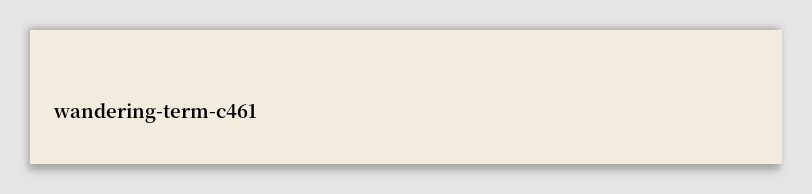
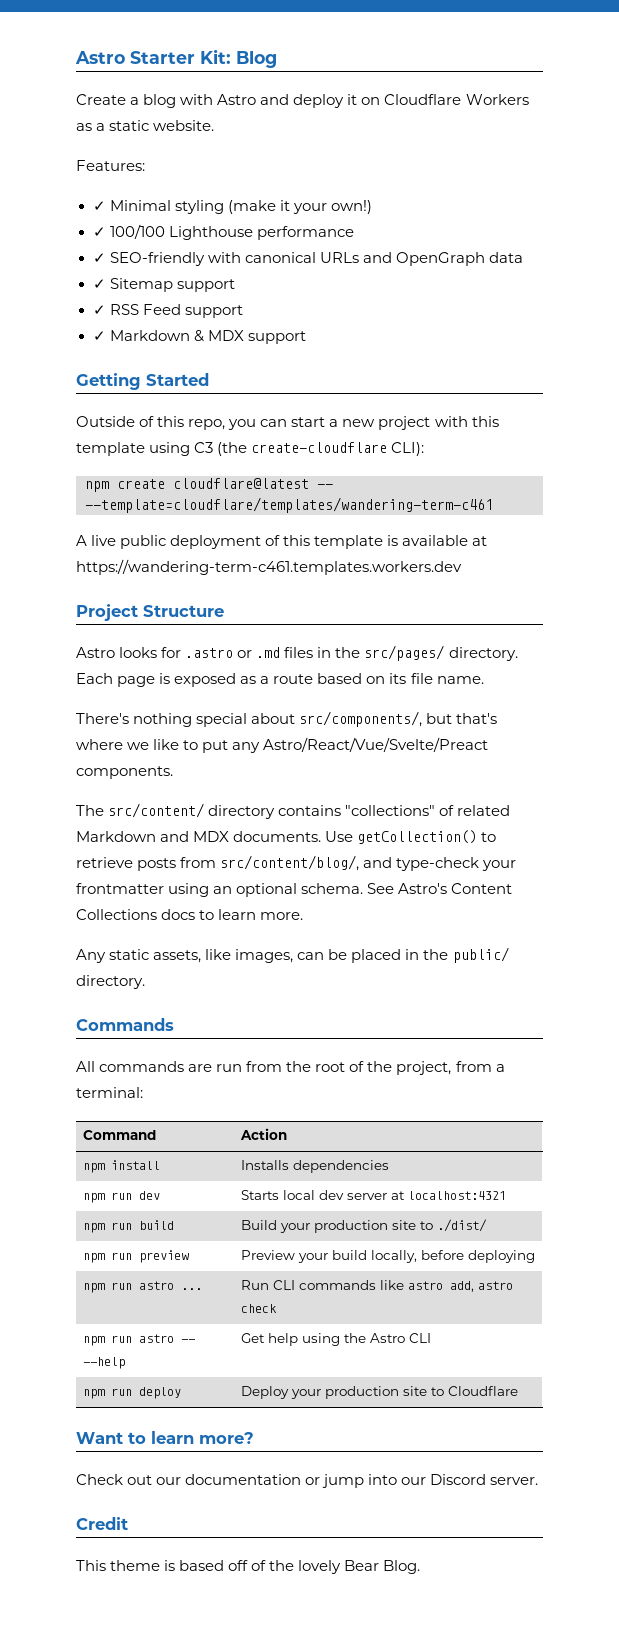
- wandering-term-c461
+ Astro Starter Kit: Blog
+ Create a blog with Astro and deploy it on Cloudflare Workers as a static website.
+ Features:
+ ✓ Minimal styling (make it your own!)
+ ✓ 100/100 Lighthouse performance
+ ✓ SEO-friendly with canonical URLs and OpenGraph data
+ ✓ Sitemap support
+ ✓ RSS Feed support
+ ✓ Markdown & MDX support
+ Getting Started
+ Outside of this repo, you can start a new project with this template using C3 (the create-cloudflare CLI):
+ npm create cloudflare@latest -- --template=cloudflare/templates/wandering-term-c461
+ A live public deployment of this template is available at https://wandering-term-c461.templates.workers.dev
+ Project Structure
+ Astro looks for .astro or .md files in the src/pages/ directory. Each page is exposed as a route based on its file name.
+ There's nothing special about src/components/, but that's where we like to put any Astro/React/Vue/Svelte/Preact components.
+ The src/content/ directory contains "collections" of related Markdown and MDX documents. Use getCollection() to retrieve posts from src/content/blog/, and type-check your frontmatter using an optional schema. See Astro's Content Collections docs to learn more.
+ Any static assets, like images, can be placed in the public/ directory.
+ Commands
+ All commands are run from the root of the project, from a terminal:
+ Command | Action
+ npm install | Installs dependencies
+ npm run dev | Starts local dev server at localhost:4321
+ npm run build | Build your production site to ./dist/
+ npm run preview | Preview your build locally, before deploying
+ npm run astro ... | Run CLI commands like astro add, astro check
+ npm run astro -- --help | Get help using the Astro CLI
+ npm run deploy | Deploy your production site to Cloudflare
+ Want to learn more?
+ Check out our documentation or jump into our Discord server.
+ Credit
+ This theme is based off of the lovely Bear Blog.

